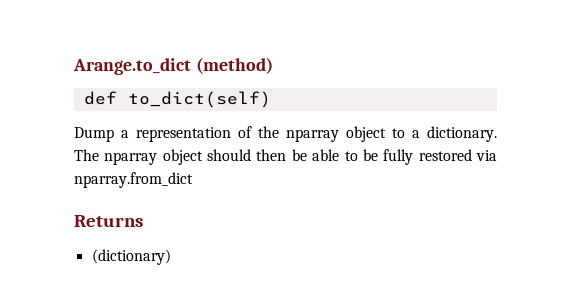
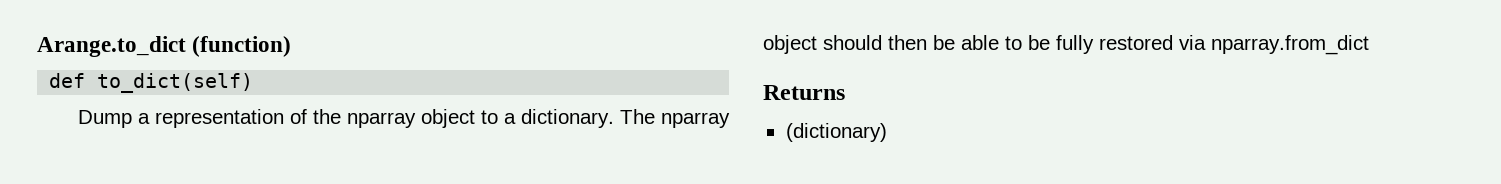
- Arange.to_dict (method)
+ Arange.to_dict (function)

